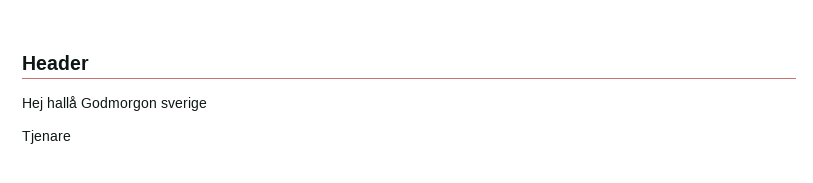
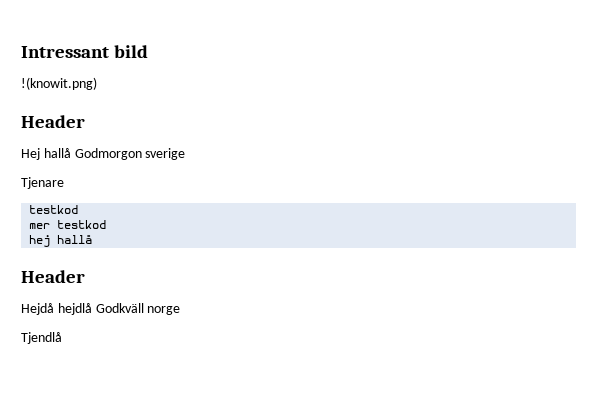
+ Intressant bild
+ !(knowit.png)
  Tjenare
+ testkod
+ mer testkod
+ hej hallå
+ Header
+ Hejdå hejdlå Godkväll norge
+ Tjendlå

